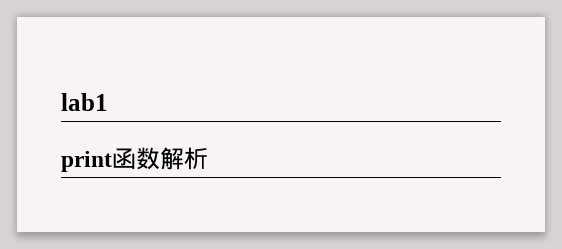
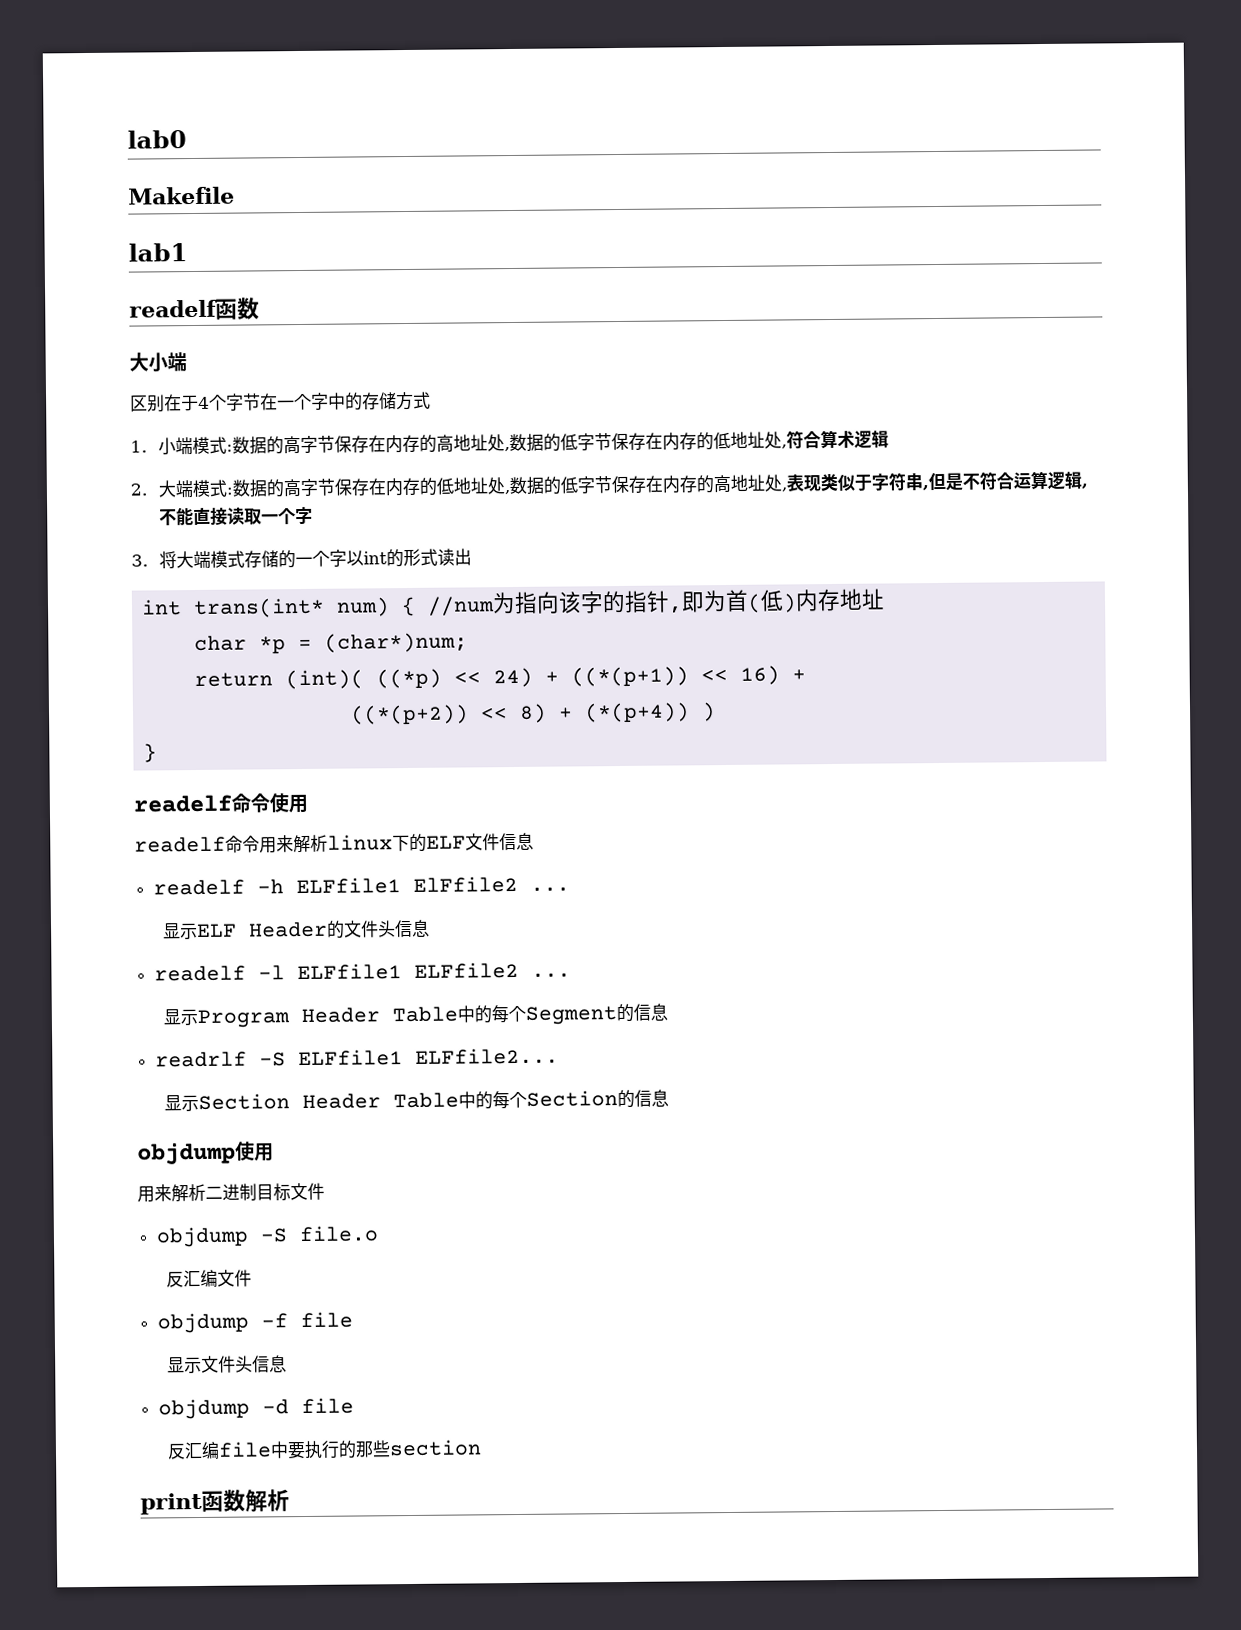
+ lab0
+ Makefile
+ readelf函数
+ 大小端
+ 区别在于4个字节在一个字中的存储方式
+ 1.小端模式:数据的高字节保存在内存的高地址处,数据的低字节保存在内存的低地址处,符合算术逻辑
+ 2.大端模式:数据的高字节保存在内存的低地址处,数据的低字节保存在内存的高地址处,表现类似于字符串,但是不符合运算逻辑,不能直接读取一个字
+ 3.将大端模式存储的一个字以int的形式读出
+ int trans(int* num) { //num为指向该字的指针,即为首(低)内存地址
+ char *p = (char*)num;
+ return (int)( ((*p) << 24) + ((*(p+1)) << 16) +
+ ((*(p+2)) << 8) + (*(p+4)) )
+ }
+ readelf命令使用
+ readelf命令用来解析linux下的ELF文件信息
+ readelf -h ELFfile1 ElFfile2 ...
+ 显示ELF Header的文件头信息
+ readelf -l ELFfile1 ELFfile2 ...
+ 显示Program Header Table中的每个Segment的信息
+ readrlf -S ELFfile1 ELFfile2...
+ 显示Section Header Table中的每个Section的信息
+ objdump使用
+ 用来解析二进制目标文件
+ objdump -S file.o
+ 反汇编文件
+ objdump -f file
+ 显示文件头信息
+ objdump -d file
+ 反汇编file中要执行的那些section

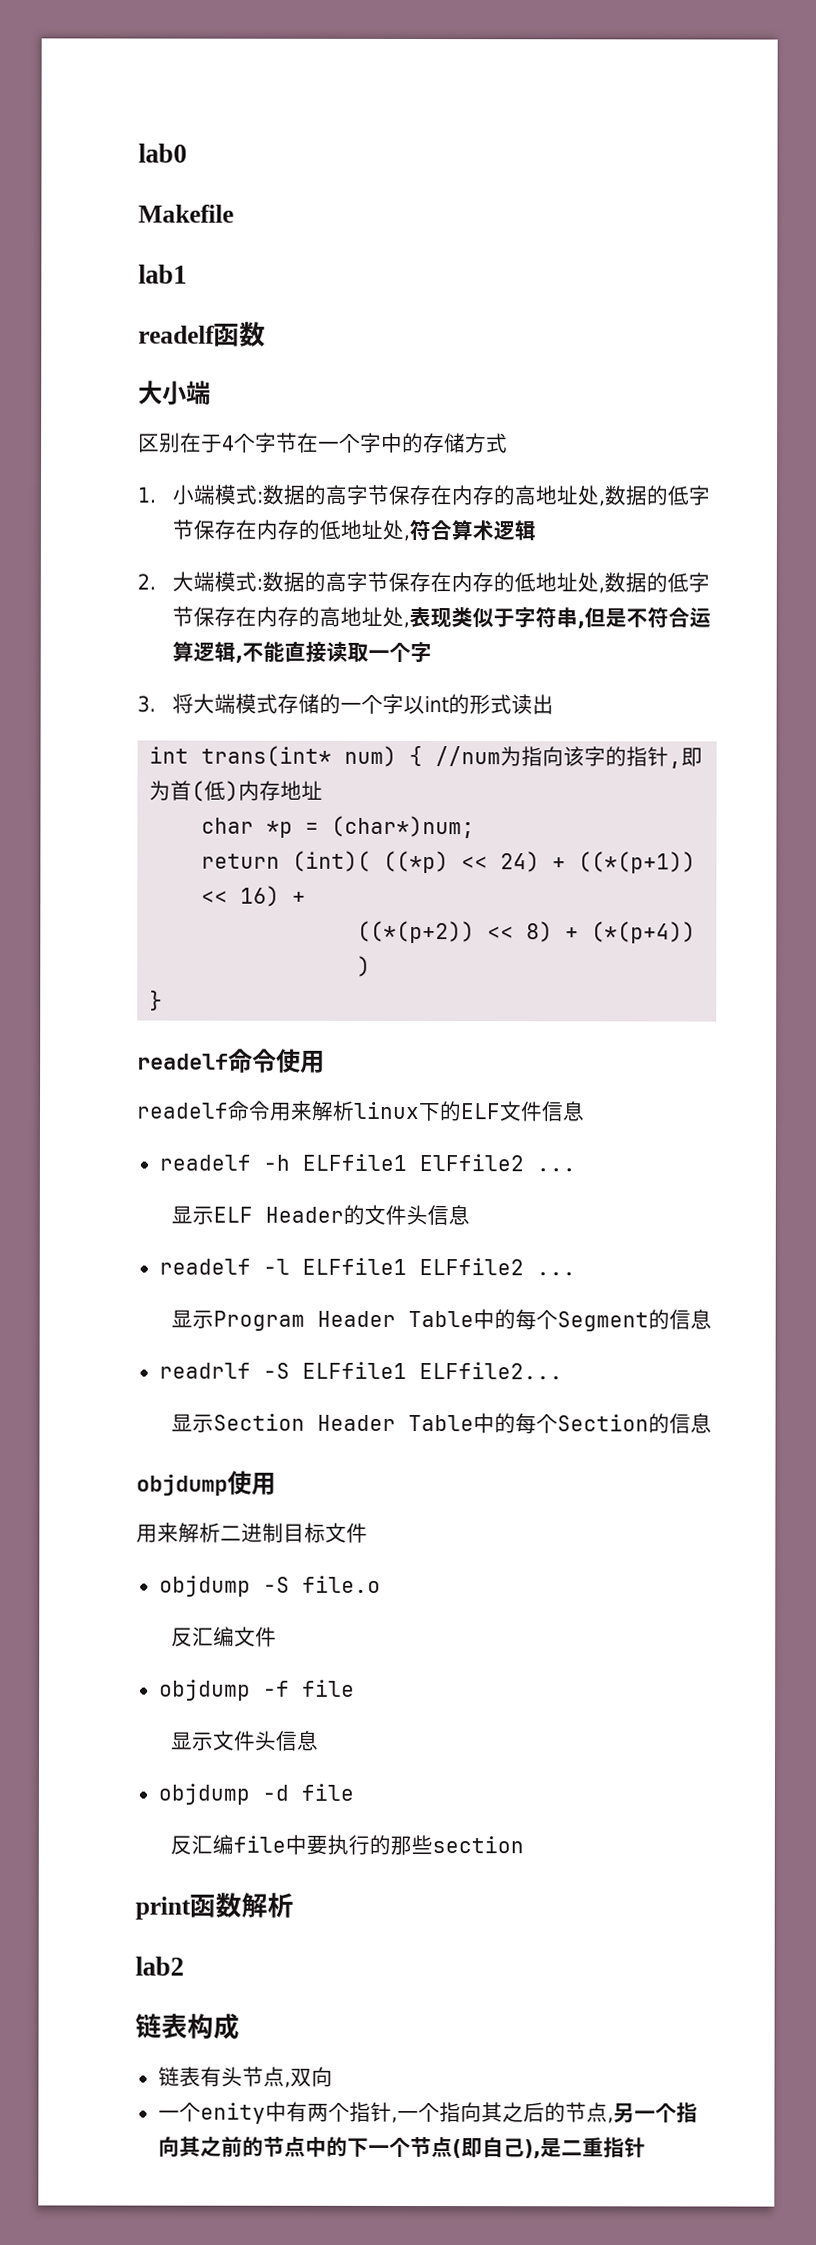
+ lab2
+ 链表构成
+ 链表有头节点,双向
+ 一个enity中有两个指针,一个指向其之后的节点,另一个指向其之前的节点中的下一个节点(即自己),是二重指针

